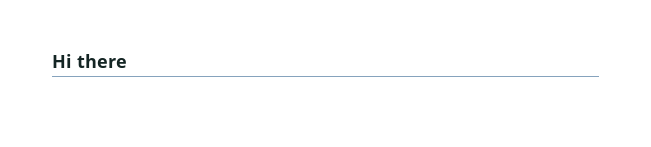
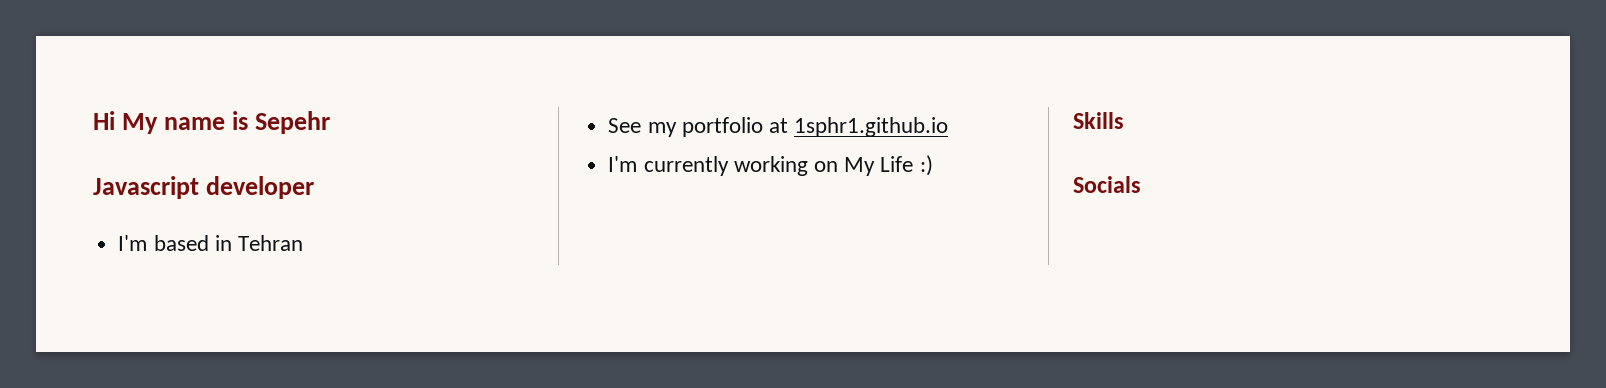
- Hi there
+ Hi My name is Sepehr
+ Javascript developer
+ I'm based in Tehran
+ See my portfolio at 1sphr1.github.io
+ I'm currently working on My Life :)
+ Skills
+ Socials

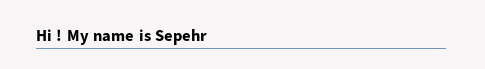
- Hi My name is Sepehr
+ Hi ! My name is Sepehr
- Javascript developer
- I'm based in Tehran
- See my portfolio at 1sphr1.github.io
- I'm currently working on My Life :)
- Skills
- Socials

